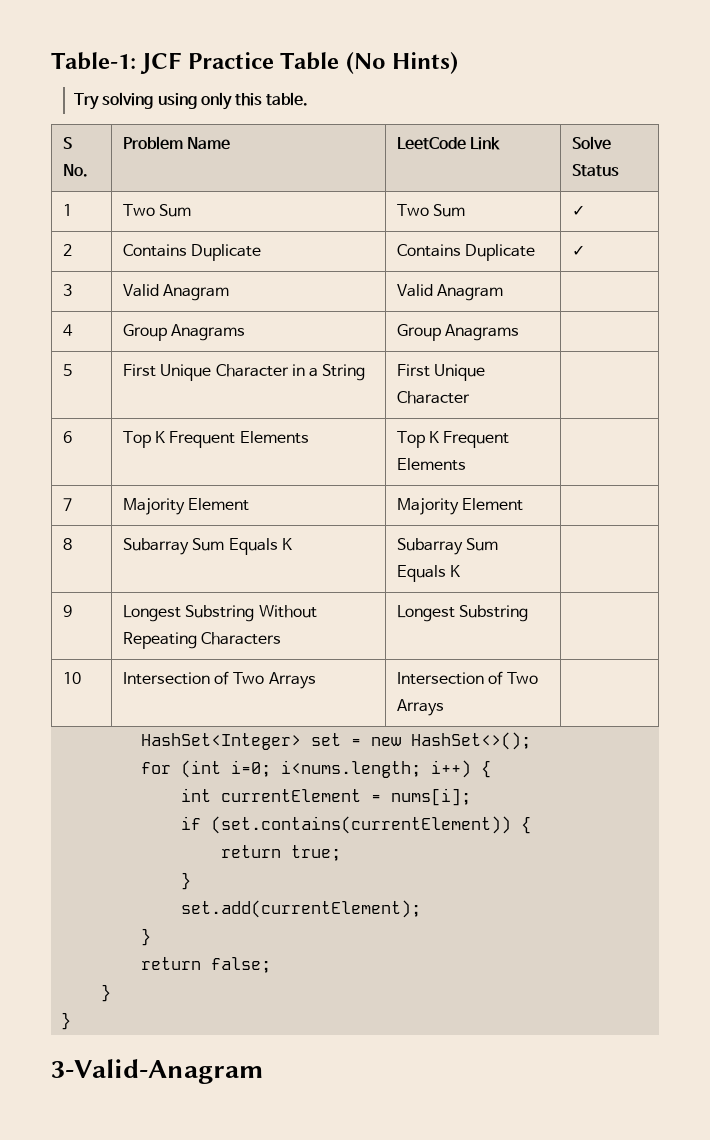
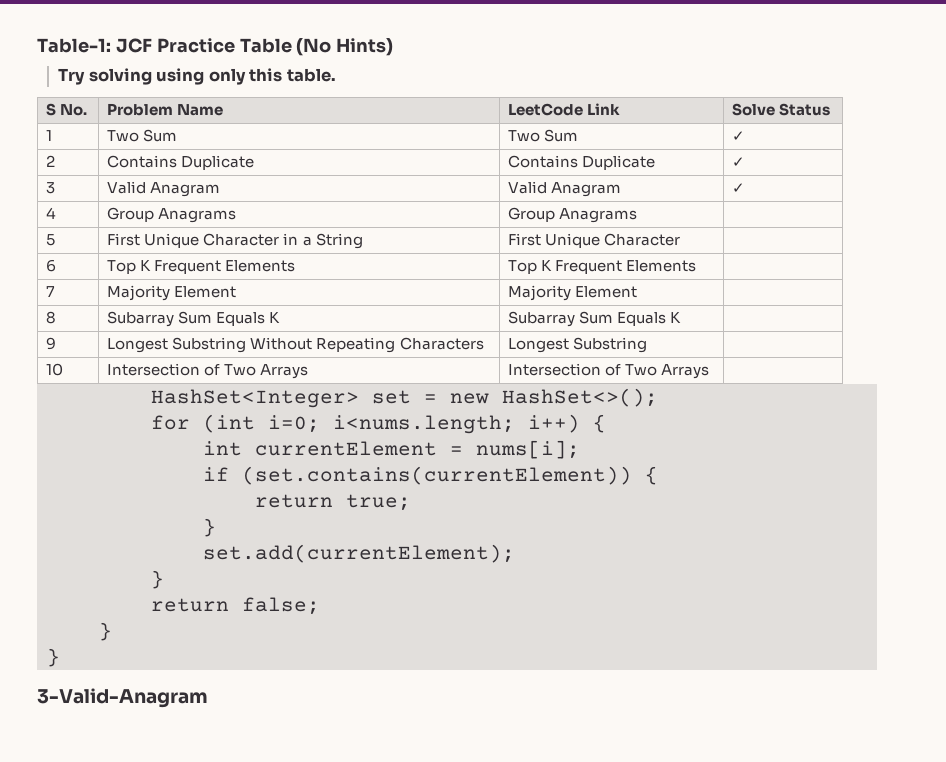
- 3 | Valid Anagram | Valid Anagram |
+ 3 | Valid Anagram | Valid Anagram | ✓

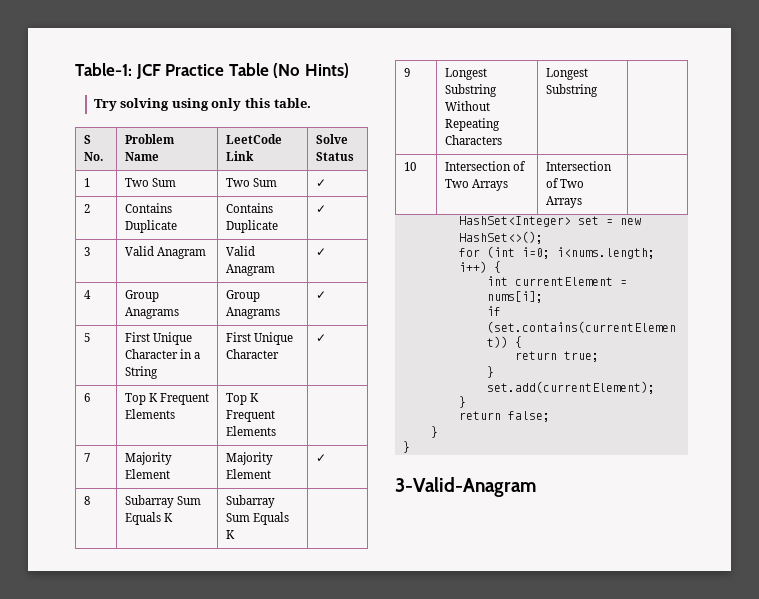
- 4 | Group Anagrams | Group Anagrams |
+ 4 | Group Anagrams | Group Anagrams | ✓
- 5 | First Unique Character in a String | First Unique Character |
+ 5 | First Unique Character in a String | First Unique Character | ✓
- 7 | Majority Element | Majority Element |
+ 7 | Majority Element | Majority Element | ✓

